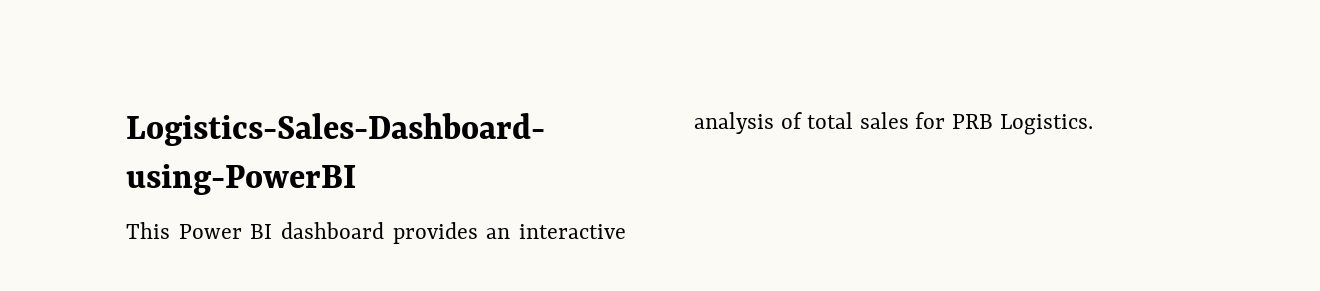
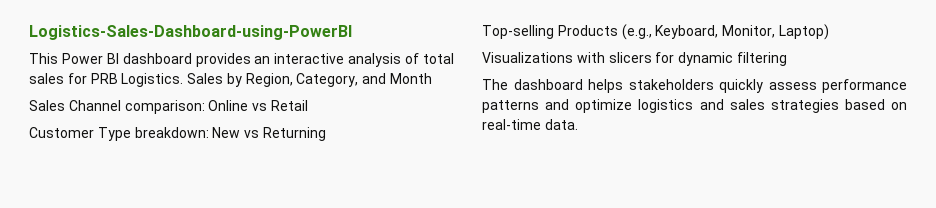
+ Sales by Region, Category, and Month
+ Sales Channel comparison: Online vs Retail
+ Customer Type breakdown: New vs Returning
+ Top-selling Products (e.g., Keyboard, Monitor, Laptop)
+ Visualizations with slicers for dynamic filtering
+ The dashboard helps stakeholders quickly assess performance patterns and optimize logistics and sales strategies based on real-time data.

